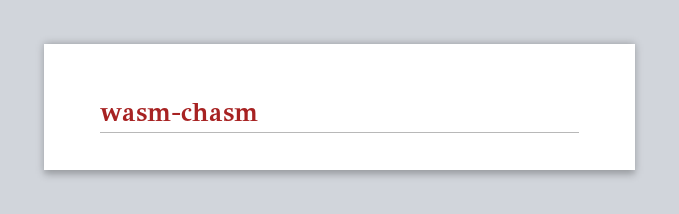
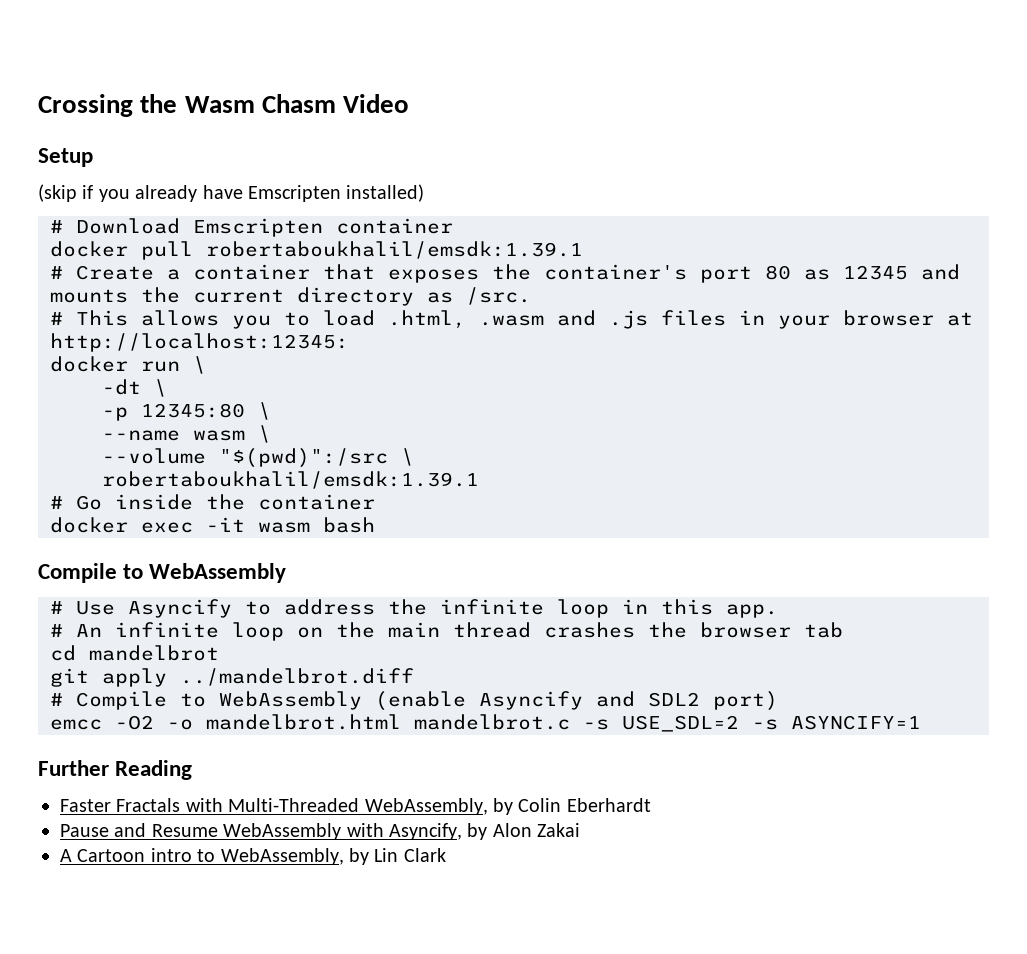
- wasm-chasm
+ Crossing the Wasm Chasm Video
+ Setup
+ (skip if you already have Emscripten installed)
+ # Download Emscripten container
+ docker pull robertaboukhalil/emsdk:1.39.1
+ # Create a container that exposes the container's port 80 as 12345 and mounts the current directory as /src.
+ # This allows you to load .html, .wasm and .js files in your browser at http://localhost:12345:
+ docker run \
+ -dt \
+ -p 12345:80 \
+ --name wasm \
+ --volume "$(pwd)":/src \
+ robertaboukhalil/emsdk:1.39.1
+ # Go inside the container
+ docker exec -it wasm bash
+ Compile to WebAssembly
+ # Use Asyncify to address the infinite loop in this app.
+ # An infinite loop on the main thread crashes the browser tab
+ cd mandelbrot
+ git apply ../mandelbrot.diff
+ # Compile to WebAssembly (enable Asyncify and SDL2 port)
+ emcc -O2 -o mandelbrot.html mandelbrot.c -s USE_SDL=2 -s ASYNCIFY=1
+ Further Reading
+ Faster Fractals with Multi-Threaded WebAssembly, by Colin Eberhardt
+ Pause and Resume WebAssembly with Asyncify, by Alon Zakai
+ A Cartoon intro to WebAssembly, by Lin Clark

